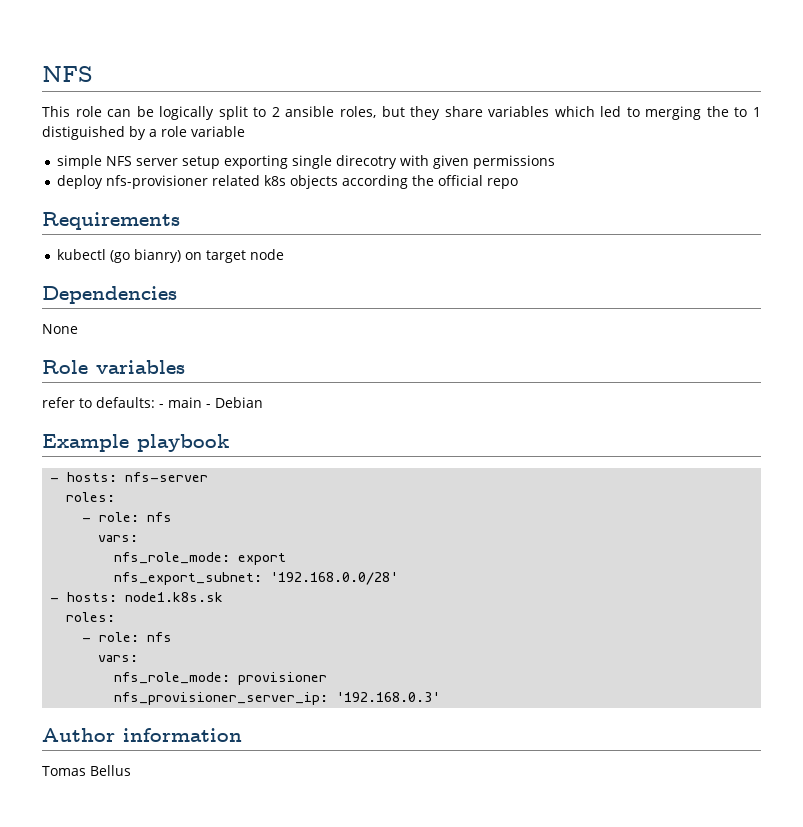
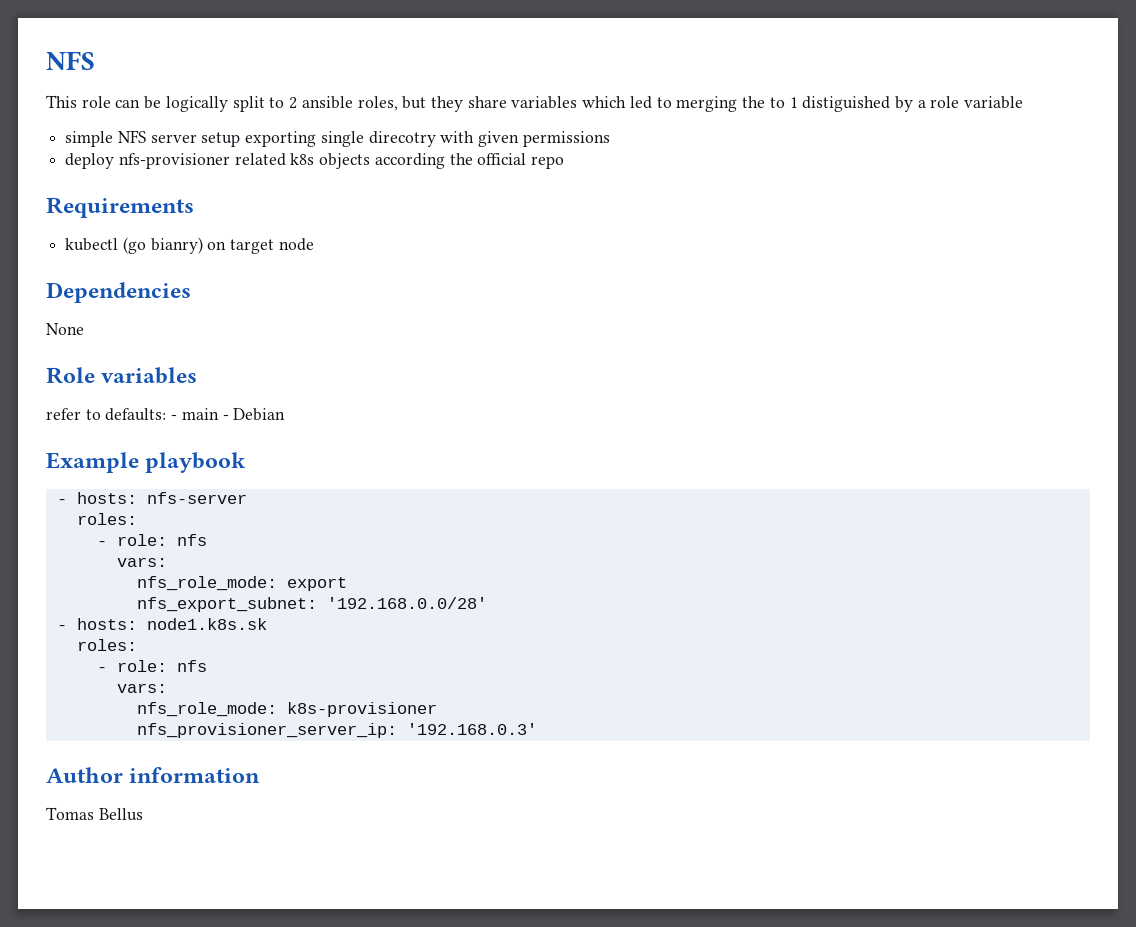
- nfs_role_mode: provisioner
+ nfs_role_mode: k8s-provisioner

